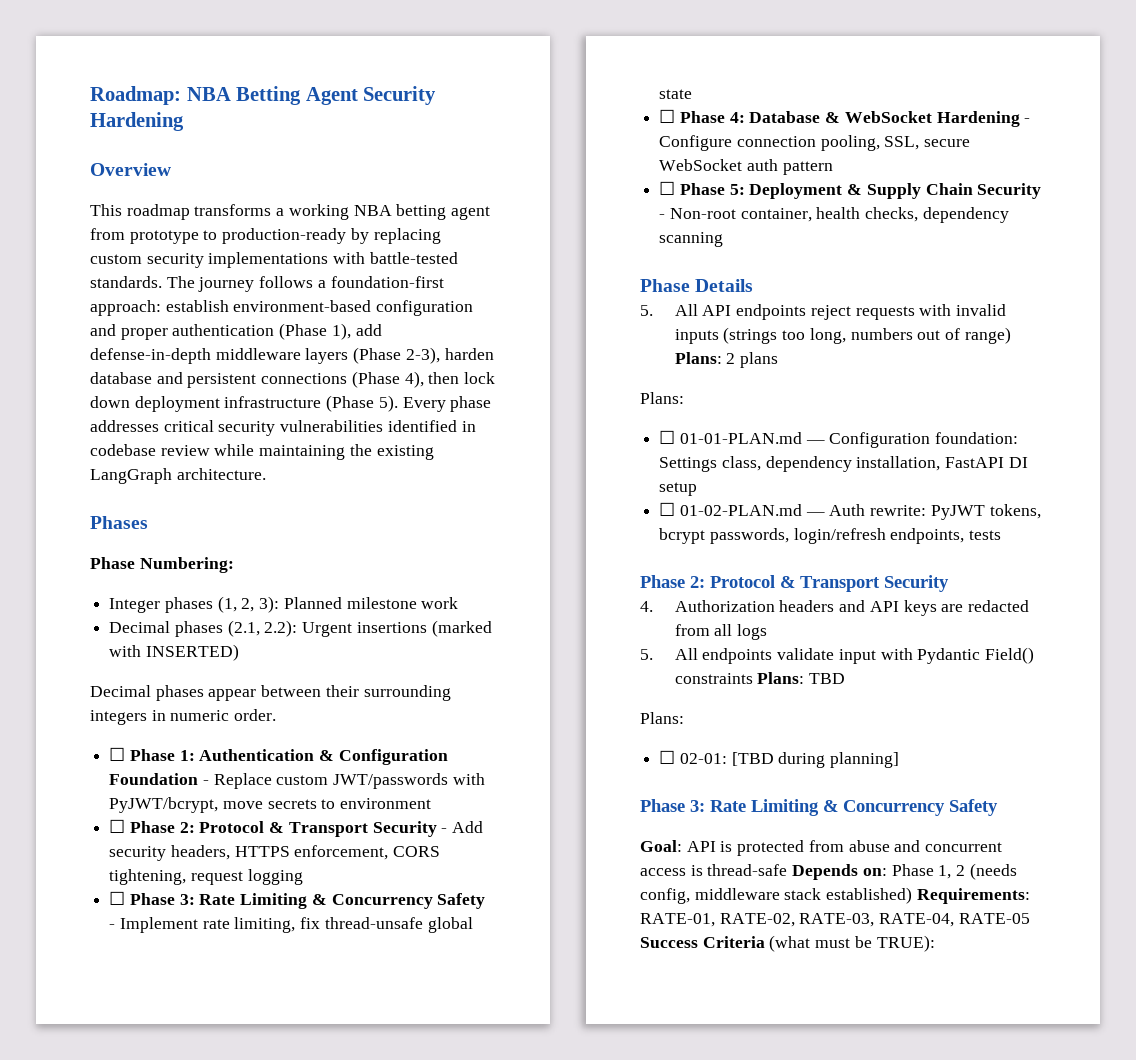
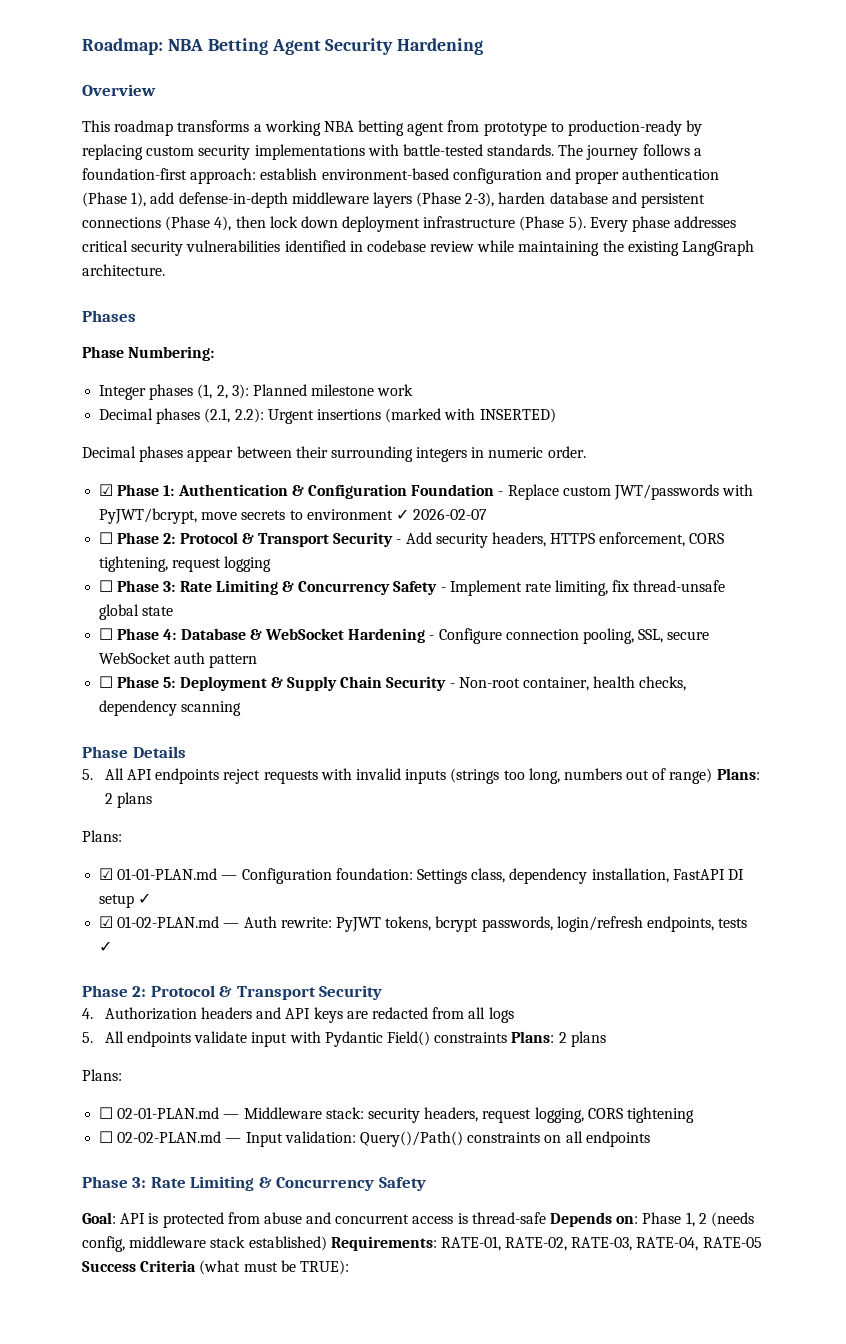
- ☐ Phase 1: Authentication & Configuration Foundation - Replace custom JWT/passwords with PyJWT/bcrypt, move secrets to environment
+ ☑ Phase 1: Authentication & Configuration Foundation - Replace custom JWT/passwords with PyJWT/bcrypt, move secrets to environment ✓ 2026-02-07
- ☐ 01-01-PLAN.md — Configuration foundation: Settings class, dependency installation, FastAPI DI setup
- ☐ 01-02-PLAN.md — Auth rewrite: PyJWT tokens, bcrypt passwords, login/refresh endpoints, tests
+ ☑ 01-01-PLAN.md — Configuration foundation: Settings class, dependency installation, FastAPI DI setup ✓
+ ☑ 01-02-PLAN.md — Auth rewrite: PyJWT tokens, bcrypt passwords, login/refresh endpoints, tests ✓
- 5. All endpoints validate input with Pydantic Field() constraints Plans: TBD
+ 5. All endpoints validate input with Pydantic Field() constraints Plans: 2 plans
  Plans:
- ☐ 02-01: [TBD during planning]
+ ☐ 02-01-PLAN.md — Middleware stack: security headers, request logging, CORS tightening
+ ☐ 02-02-PLAN.md — Input validation: Query()/Path() constraints on all endpoints

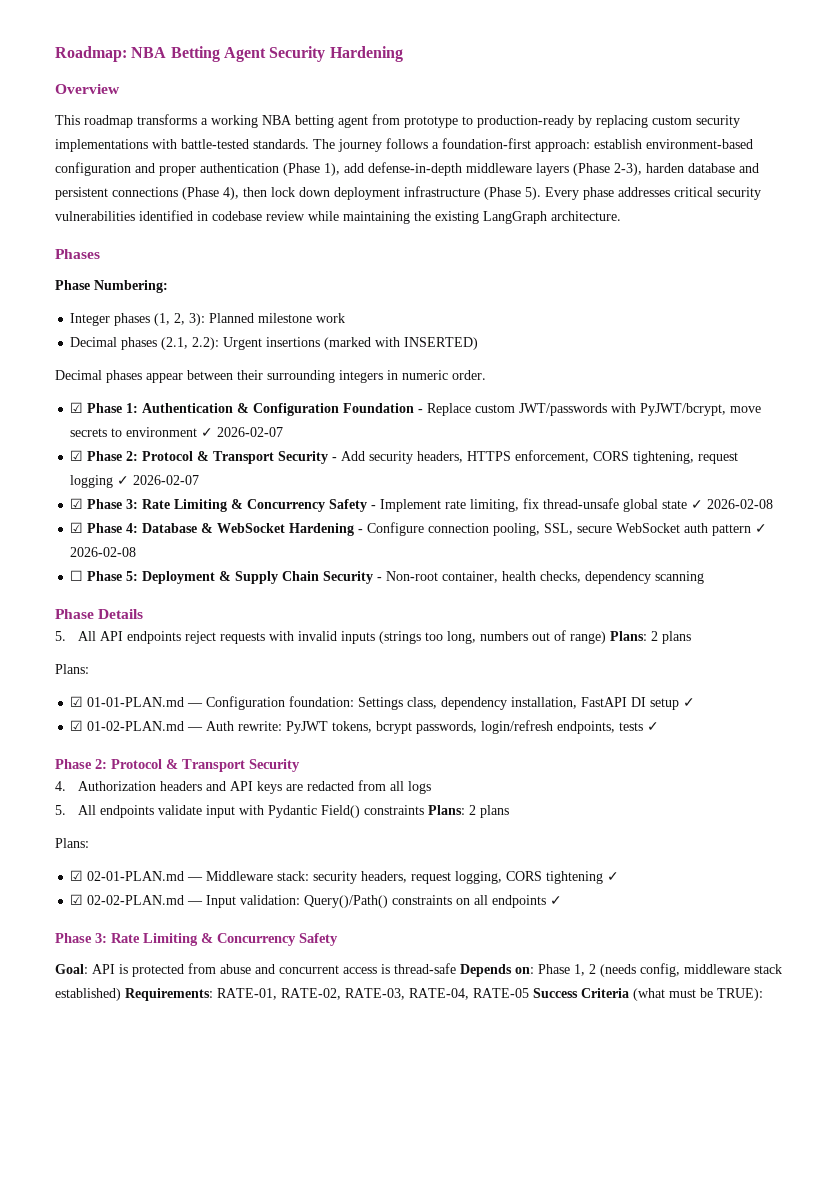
- ☐ Phase 2: Protocol & Transport Security - Add security headers, HTTPS enforcement, CORS tightening, request logging
- ☐ Phase 3: Rate Limiting & Concurrency Safety - Implement rate limiting, fix thread-unsafe global state
- ☐ Phase 4: Database & WebSocket Hardening - Configure connection pooling, SSL, secure WebSocket auth pattern
+ ☑ Phase 2: Protocol & Transport Security - Add security headers, HTTPS enforcement, CORS tightening, request logging ✓ 2026-02-07
+ ☑ Phase 3: Rate Limiting & Concurrency Safety - Implement rate limiting, fix thread-unsafe global state ✓ 2026-02-08
+ ☑ Phase 4: Database & WebSocket Hardening - Configure connection pooling, SSL, secure WebSocket auth pattern ✓ 2026-02-08
- ☐ 02-01-PLAN.md — Middleware stack: security headers, request logging, CORS tightening
- ☐ 02-02-PLAN.md — Input validation: Query()/Path() constraints on all endpoints
+ ☑ 02-01-PLAN.md — Middleware stack: security headers, request logging, CORS tightening ✓
+ ☑ 02-02-PLAN.md — Input validation: Query()/Path() constraints on all endpoints ✓

